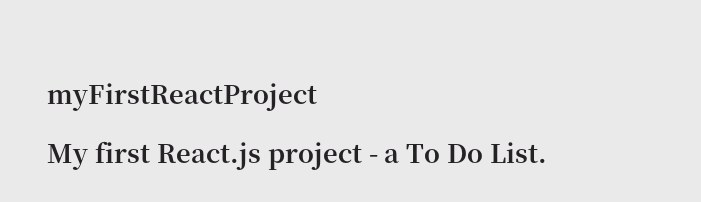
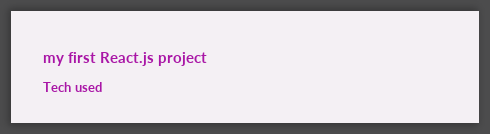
- myFirstReactProject
- My first React.js project - a To Do List.
+ my first React.js project
+ Tech used

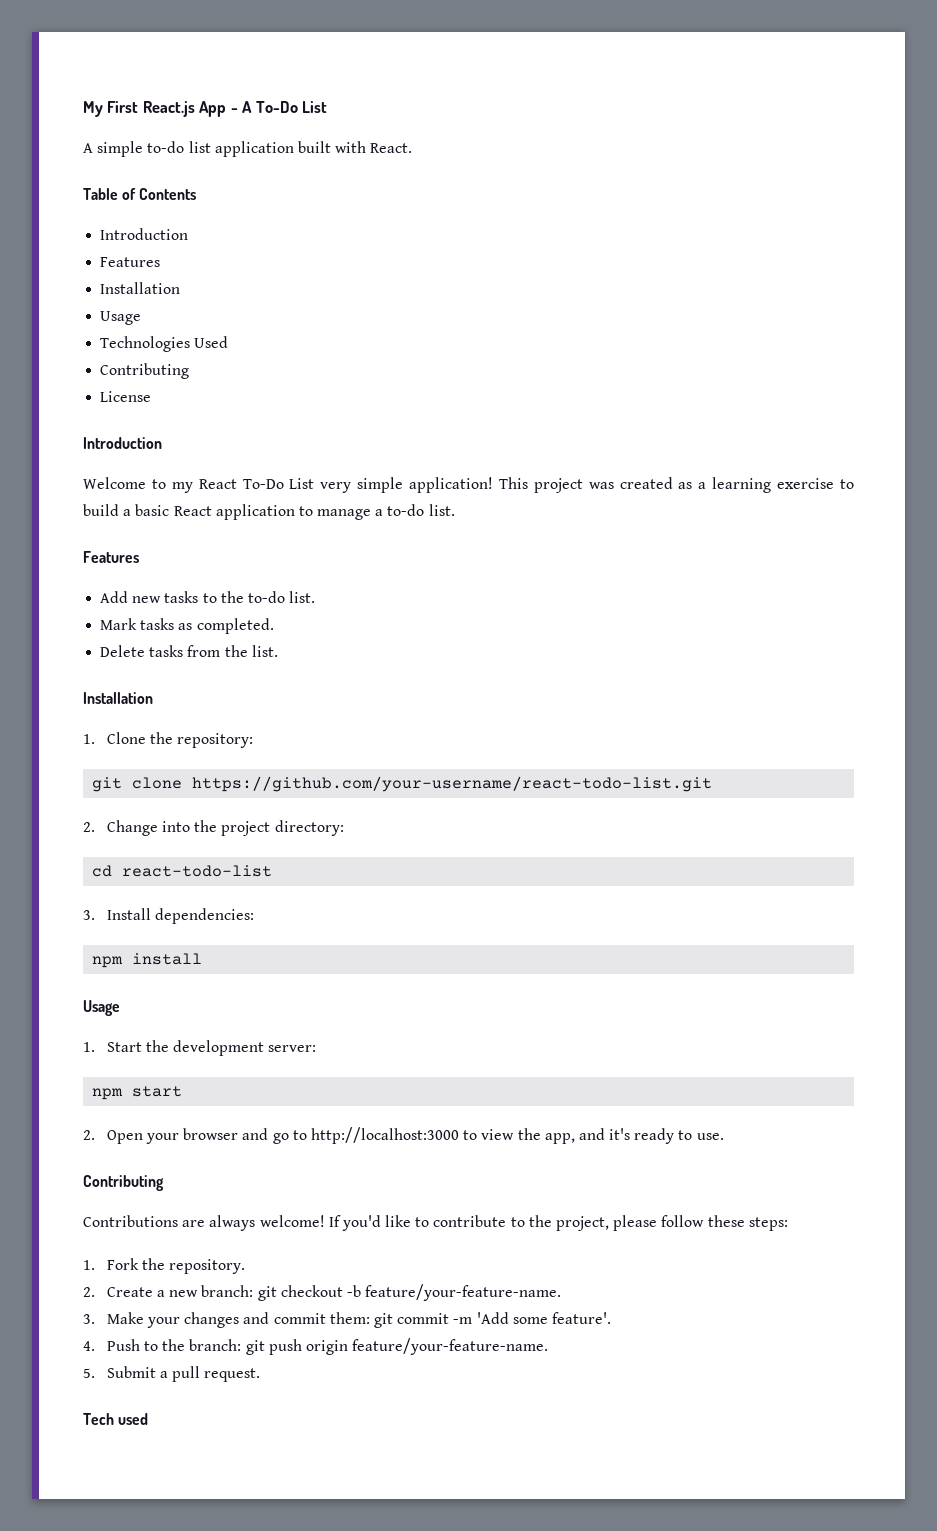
- my first React.js project
+ My First React.js App - A To-Do List
+ A simple to-do list application built with React.
+ Table of Contents
+ Introduction
+ Features
+ Installation
+ Usage
+ Technologies Used
+ Contributing
+ License
+ Introduction
+ Welcome to my React To-Do List very simple application! This project was created as a learning exercise to build a basic React application to manage a to-do list.
+ Features
+ Add new tasks to the to-do list.
+ Mark tasks as completed.
+ Delete tasks from the list.
+ Installation
+ 1. Clone the repository:
+ git clone https://github.com/your-username/react-todo-list.git
+ 2. Change into the project directory:
+ cd react-todo-list
+ 3. Install dependencies:
+ npm install
+ Usage
+ 1. Start the development server:
+ npm start
+ 2. Open your browser and go to http://localhost:3000 to view the app, and it's ready to use.
+ Contributing
+ Contributions are always welcome! If you'd like to contribute to the project, please follow these steps:
+ 1. Fork the repository.
+ 2. Create a new branch: git checkout -b feature/your-feature-name.
+ 3. Make your changes and commit them: git commit -m 'Add some feature'.
+ 4. Push to the branch: git push origin feature/your-feature-name.
+ 5. Submit a pull request.

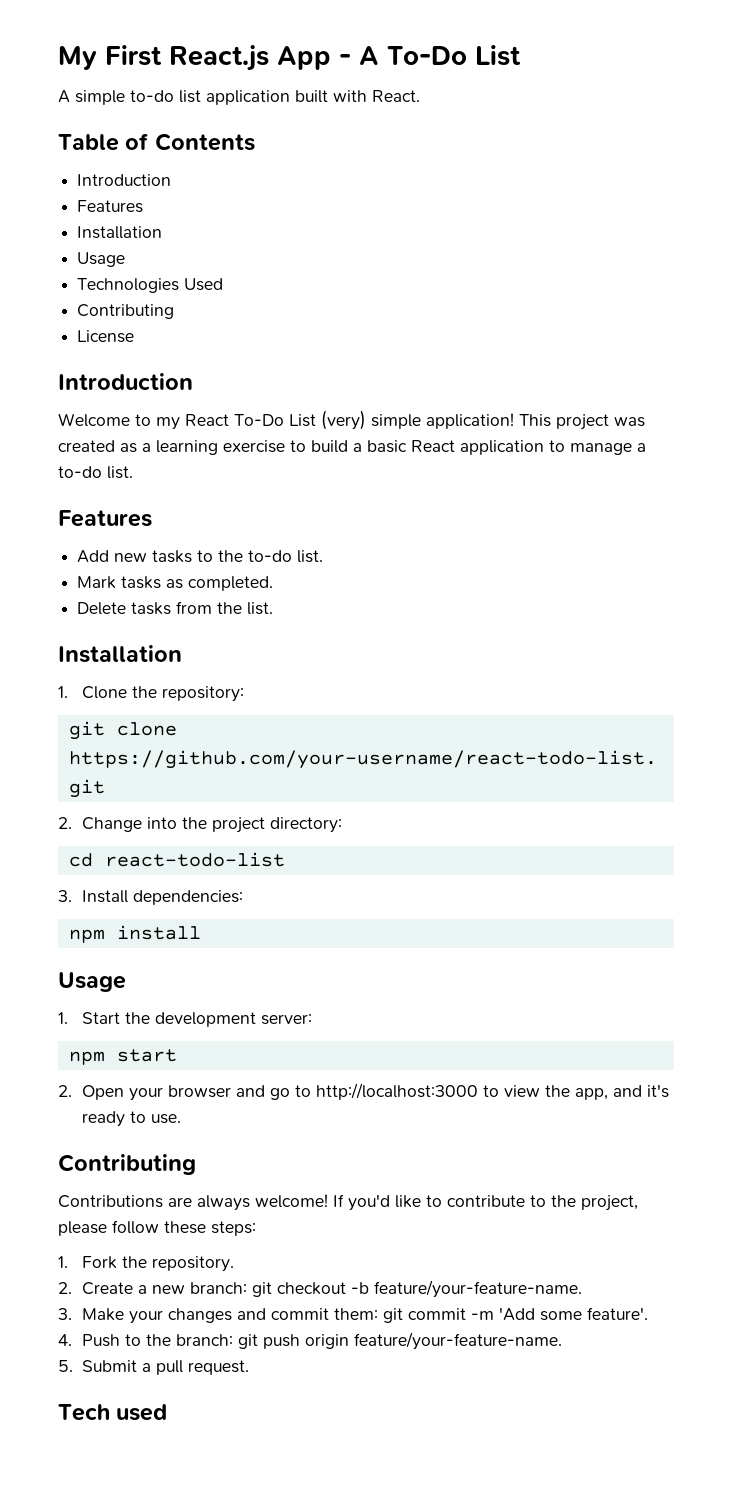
- Welcome to my React To-Do List very simple application!
+ Welcome to my React To-Do List (very) simple application!

